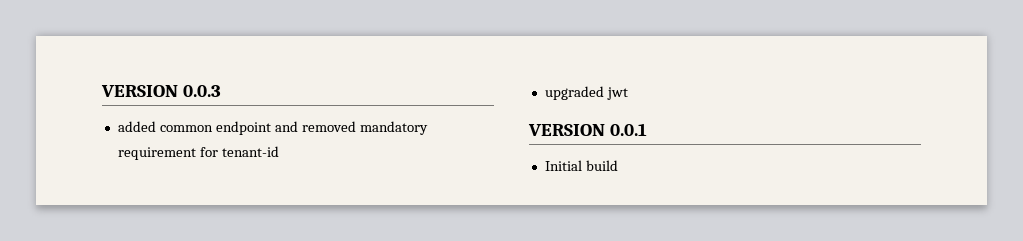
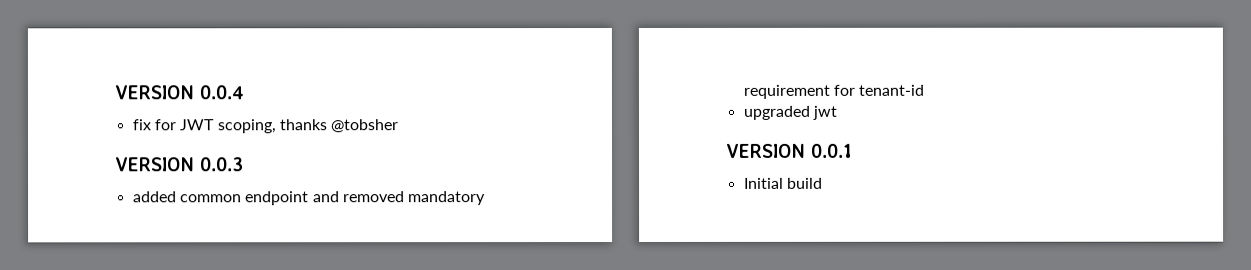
+ VERSION 0.0.4
+ fix for JWT scoping, thanks @tobsher

